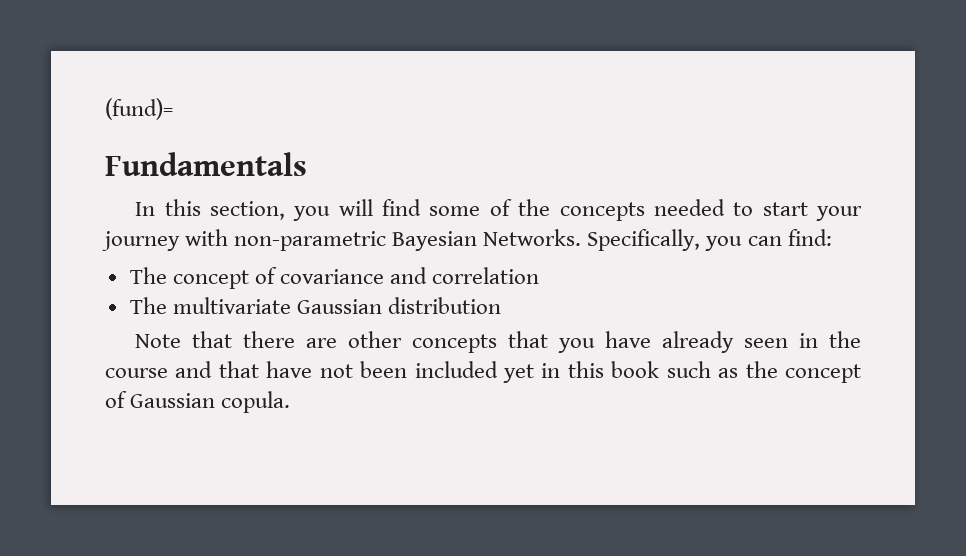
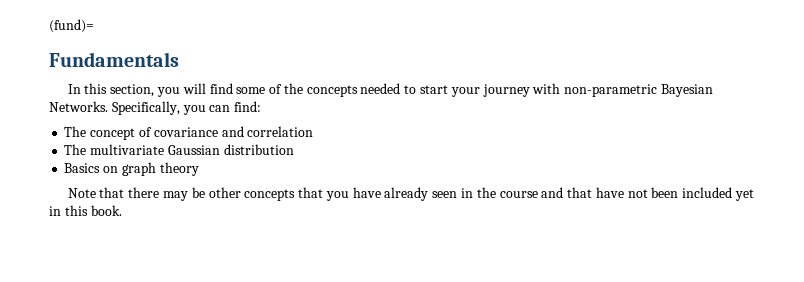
+ Basics on graph theory
- Note that there are other concepts that you have already seen in the course and that have not been included yet in this book such as the concept of Gaussian copula.
+ Note that there may be other concepts that you have already seen in the course and that have not been included yet in this book.

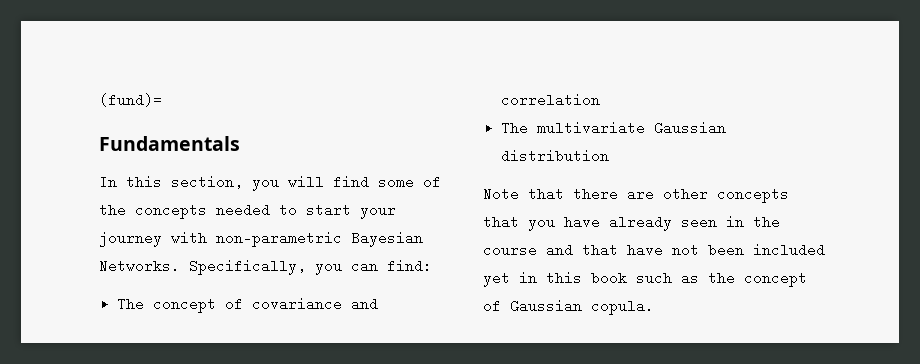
- Basics on graph theory
- Note that there may be other concepts that you have already seen in the course and that have not been included yet in this book.
+ Note that there are other concepts that you have already seen in the course and that have not been included yet in this book such as the concept of Gaussian copula.

